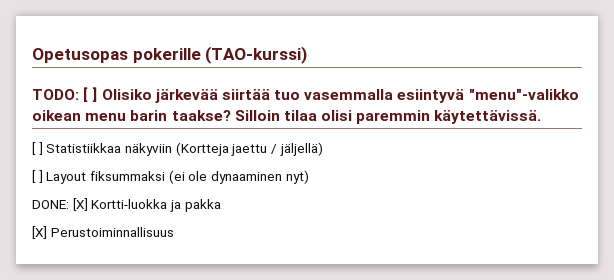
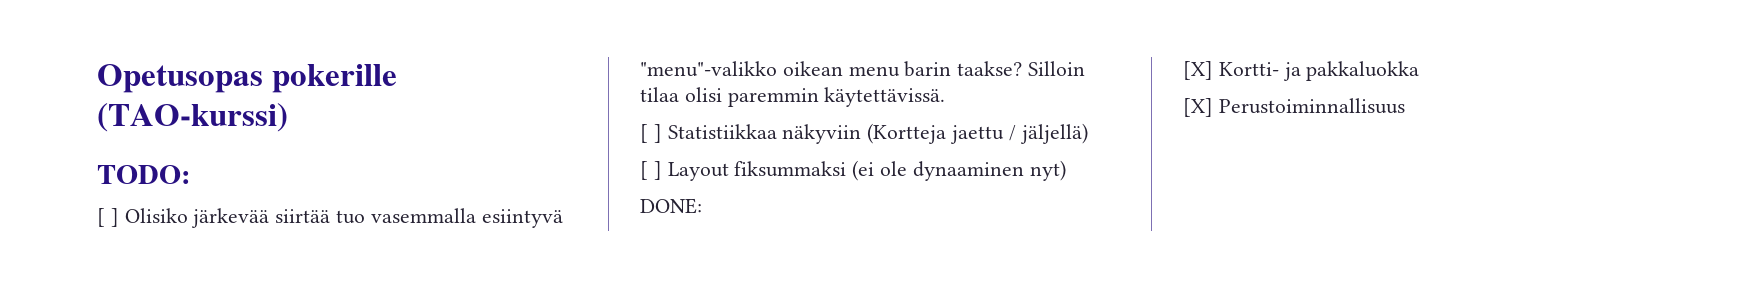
- TODO: [ ] Olisiko järkevää siirtää tuo vasemmalla esiintyvä "menu"-valikko oikean menu barin taakse?
+ TODO:
+ [ ] Olisiko järkevää siirtää tuo vasemmalla esiintyvä "menu"-valikko oikean menu barin taakse?
- DONE: [X] Kortti-luokka ja pakka
+ DONE:
+ [X] Kortti- ja pakkaluokka

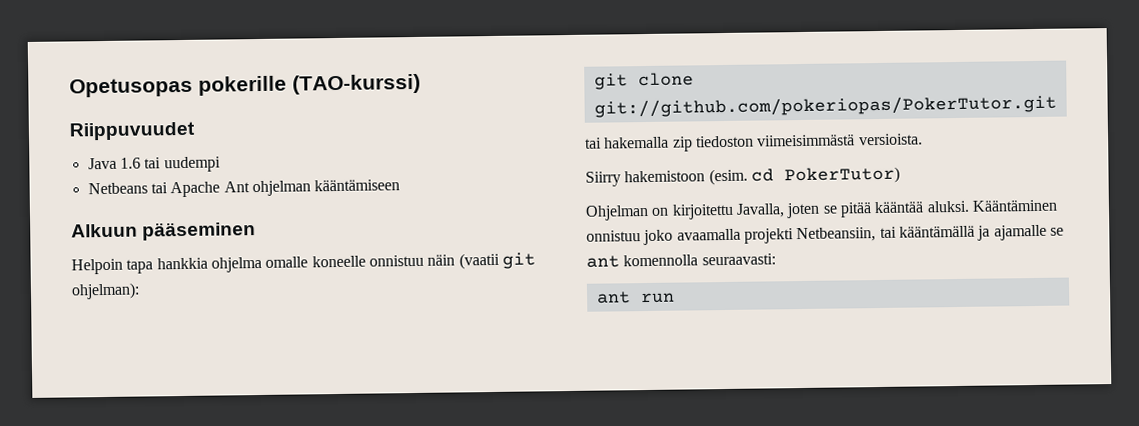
- TODO:
- [ ] Olisiko järkevää siirtää tuo vasemmalla esiintyvä "menu"-valikko oikean menu barin taakse? Silloin tilaa olisi paremmin käytettävissä.
- [ ] Statistiikkaa näkyviin (Kortteja jaettu / jäljellä)
- [ ] Layout fiksummaksi (ei ole dynaaminen nyt)
- DONE:
- [X] Kortti- ja pakkaluokka
- [X] Perustoiminnallisuus
+ Riippuvuudet
+ Java 1.6 tai uudempi
+ Netbeans tai Apache Ant ohjelman kääntämiseen
+ Alkuun pääseminen
+ Helpoin tapa hankkia ohjelma omalle koneelle onnistuu näin (vaatii git ohjelman):
+ git clone git://github.com/pokeriopas/PokerTutor.git
+ tai hakemalla zip tiedoston viimeisimmästä versioista.
+ Siirry hakemistoon (esim. cd PokerTutor)
+ Ohjelman on kirjoitettu Javalla, joten se pitää kääntää aluksi. Kääntäminen onnistuu joko avaamalla projekti Netbeansiin, tai kääntämällä ja ajamalle se ant komennolla seuraavasti:
+ ant run

